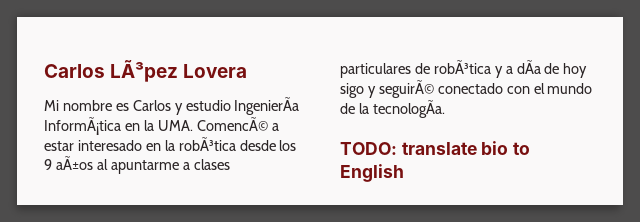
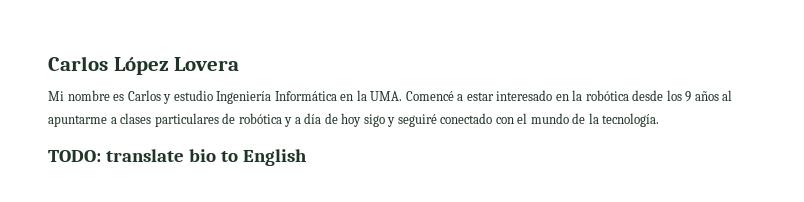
- Carlos LÃ³pez Lovera
+ Carlos López Lovera
- Mi nombre es Carlos y estudio IngenierÃa InformÃ¡tica en la UMA. ComencÃ© a estar interesado en la robÃ³tica desde los 9 aÃ±os al apuntarme a clases particulares de robÃ³tica y a dÃa de hoy sigo y seguirÃ© conectado con el mundo de la tecnologÃa.
+ Mi nombre es Carlos y estudio Ingeniería Informática en la UMA. Comencé a estar interesado en la robótica desde los 9 años al apuntarme a clases particulares de robótica y a día de hoy sigo y seguiré conectado con el mundo de la tecnología.

